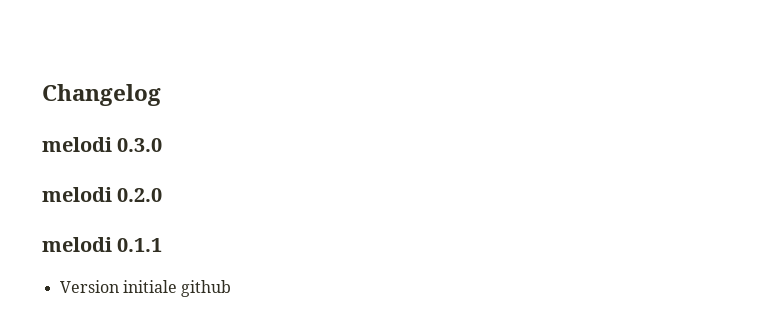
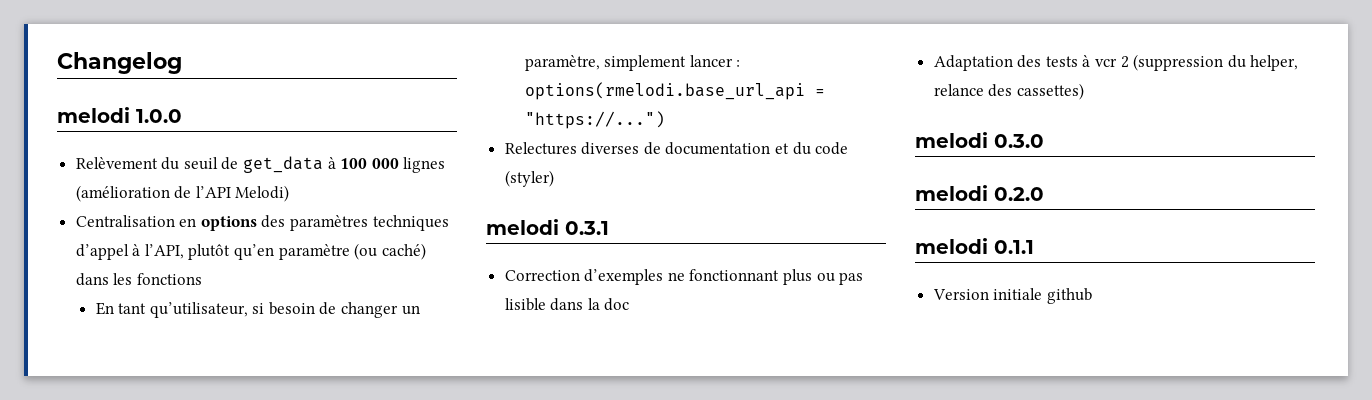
+ melodi 1.0.0
+ Relèvement du seuil de get_data à 100 000 lignes (amélioration de l’API Melodi)
+ Centralisation en options des paramètres techniques d’appel à l’API, plutôt qu’en paramètre (ou caché) dans les fonctions
+ En tant qu’utilisateur, si besoin de changer un paramètre, simplement lancer : options(rmelodi.base_url_api = "https://...")
+ Relectures diverses de documentation et du code (styler)
+ melodi 0.3.1
+ Correction d’exemples ne fonctionnant plus ou pas lisible dans la doc
+ Adaptation des tests à vcr 2 (suppression du helper, relance des cassettes)

